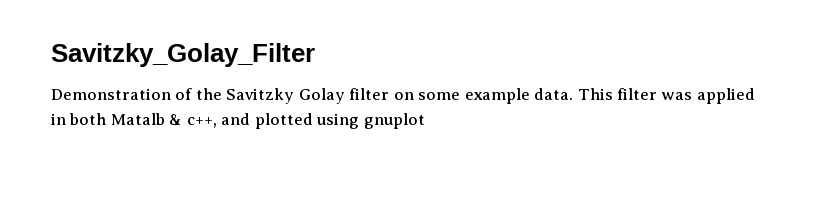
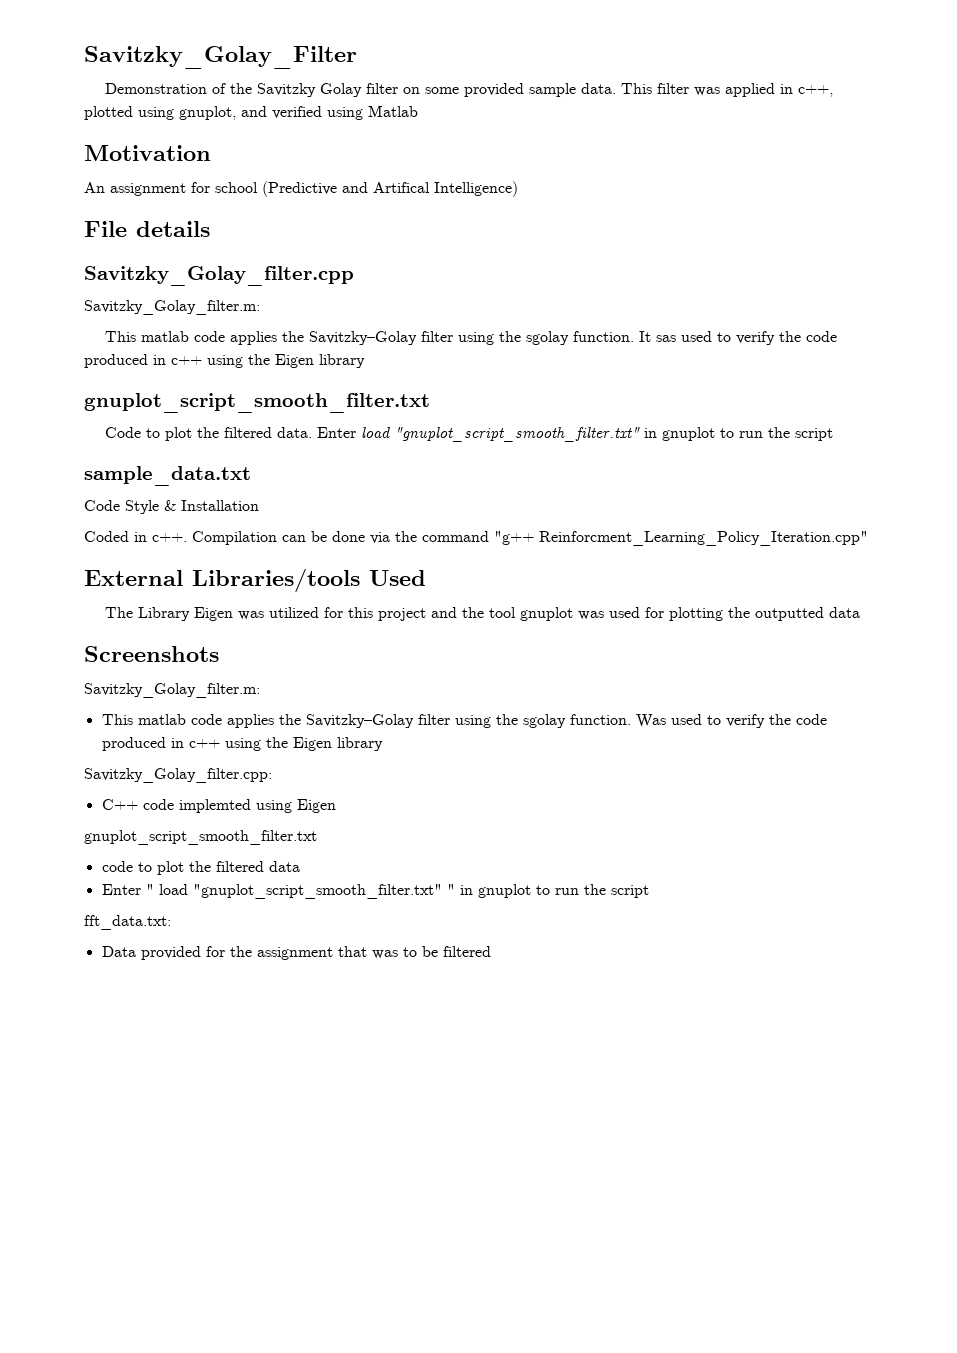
- Demonstration of the Savitzky Golay filter on some example data.
+ Demonstration of the Savitzky Golay filter on some provided sample data.
- This filter was applied in both Matalb & c++, and plotted using gnuplot
+ This filter was applied in c++, plotted using gnuplot, and verified using Matlab
+ Motivation
+ An assignment for school (Predictive and Artifical Intelligence)
+ File details
+ Savitzky_Golay_filter.cpp
+ Savitzky_Golay_filter.m:
+ This matlab code applies the Savitzky–Golay filter using the sgolay function. It sas used to verify the code produced in c++ using the Eigen library
+ gnuplot_script_smooth_filter.txt
+ Code to plot the filtered data. Enter load "gnuplot_script_smooth_filter.txt" in gnuplot to run the script
+ sample_data.txt
+ Code Style & Installation
+ Coded in c++. Compilation can be done via the command "g++ Reinforcment_Learning_Policy_Iteration.cpp"
+ External Libraries/tools Used
+ The Library Eigen was utilized for this project and the tool gnuplot was used for plotting the outputted data
+ Screenshots
+ Savitzky_Golay_filter.m:
+ This matlab code applies the Savitzky–Golay filter using the sgolay function. Was used to verify the code produced in c++ using the Eigen library
+ Savitzky_Golay_filter.cpp:
+ C++ code implemted using Eigen
+ gnuplot_script_smooth_filter.txt
+ code to plot the filtered data
+ Enter " load "gnuplot_script_smooth_filter.txt" " in gnuplot to run the script
+ fft_data.txt:
+ Data provided for the assignment that was to be filtered

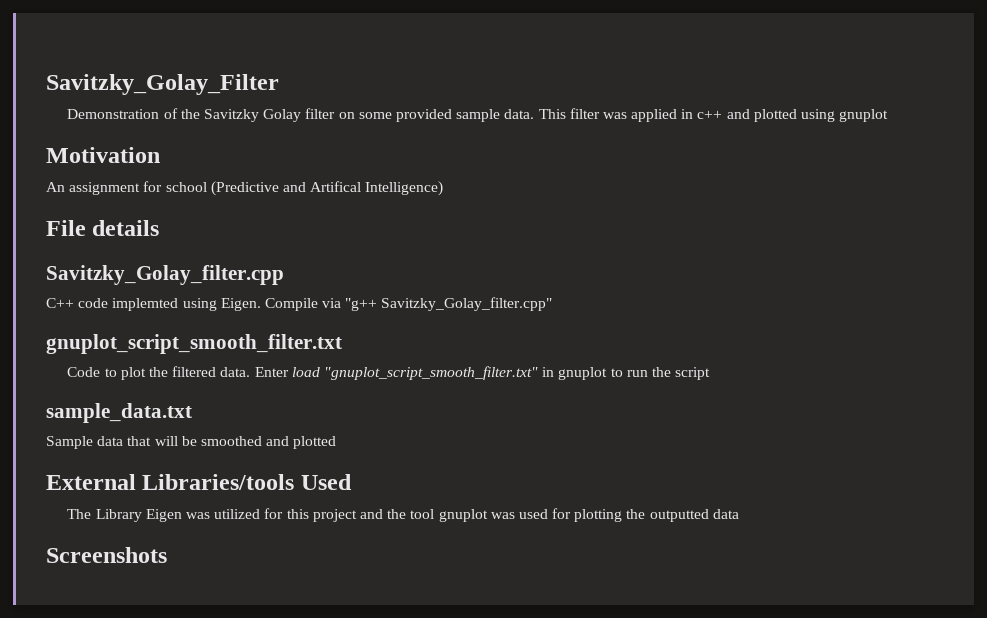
- This filter was applied in c++, plotted using gnuplot, and verified using Matlab
+ This filter was applied in c++ and plotted using gnuplot
  Savitzky_Golay_filter.cpp
- Savitzky_Golay_filter.m:
- This matlab code applies the Savitzky–Golay filter using the sgolay function. It sas used to verify the code produced in c++ using the Eigen library
+ C++ code implemted using Eigen. Compile via "g++ Savitzky_Golay_filter.cpp"
- Code Style & Installation
- Coded in c++. Compilation can be done via the command "g++ Reinforcment_Learning_Policy_Iteration.cpp"
+ Sample data that will be smoothed and plotted
  Screenshots
- Savitzky_Golay_filter.m:
- This matlab code applies the Savitzky–Golay filter using the sgolay function. Was used to verify the code produced in c++ using the Eigen library
- Savitzky_Golay_filter.cpp:
- C++ code implemted using Eigen
- gnuplot_script_smooth_filter.txt
- code to plot the filtered data
- Enter " load "gnuplot_script_smooth_filter.txt" " in gnuplot to run the script
- fft_data.txt:
- Data provided for the assignment that was to be filtered

